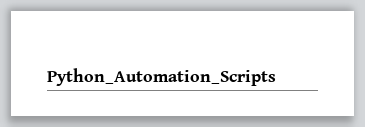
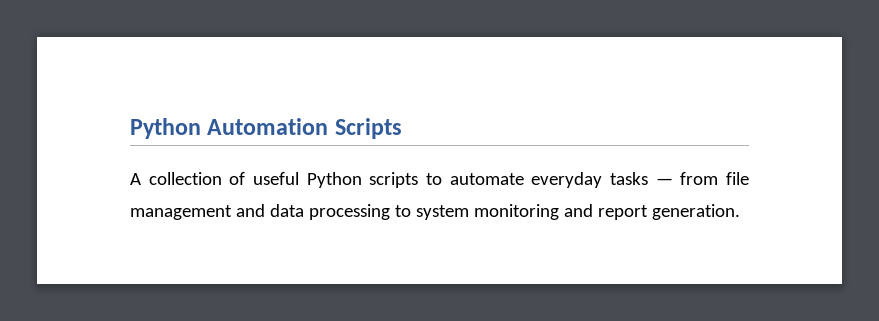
- Python_Automation_Scripts
+ Python Automation Scripts
+ A collection of useful Python scripts to automate everyday tasks — from file management and data processing to system monitoring and report generation.

